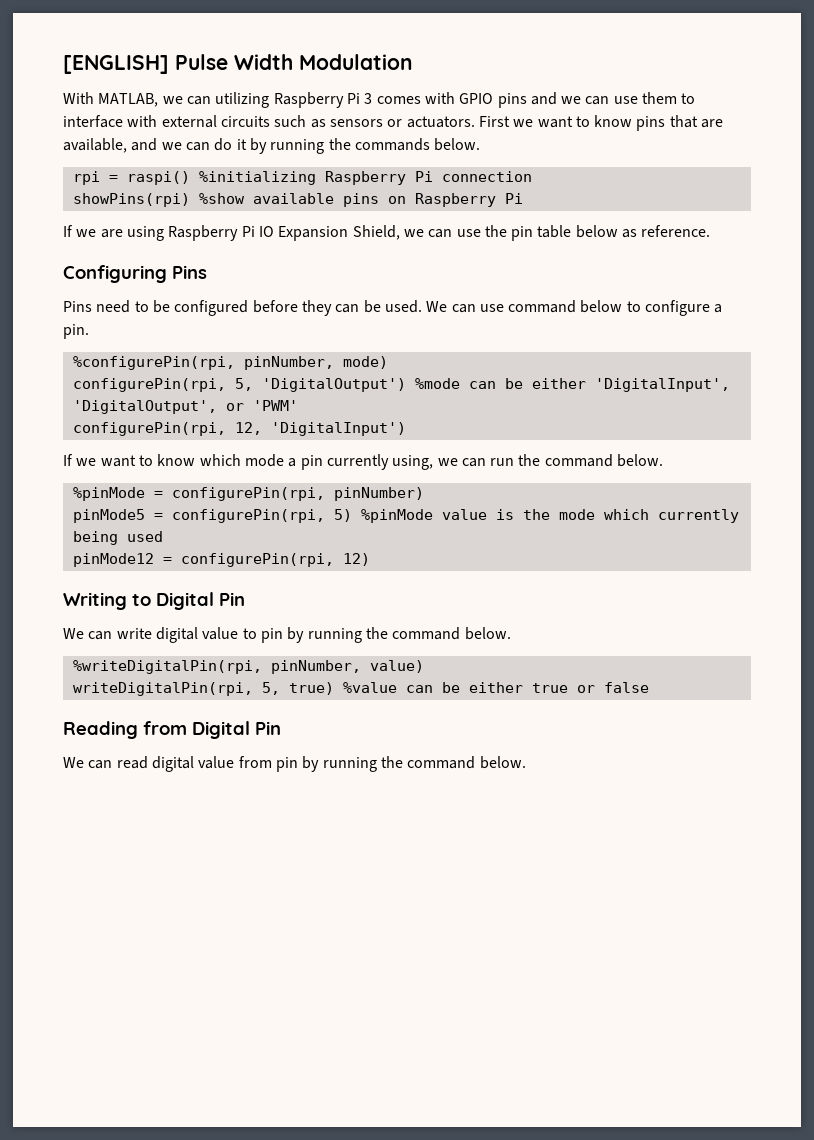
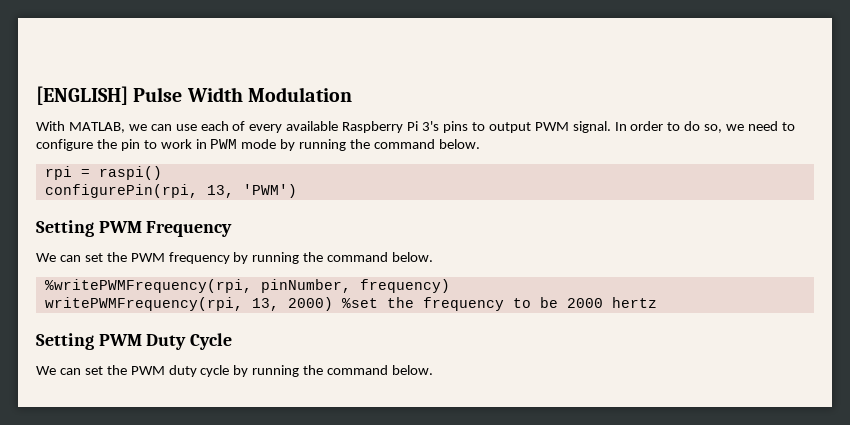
- With MATLAB, we can utilizing Raspberry Pi 3 comes with GPIO pins and we can use them to interface with external circuits such as sensors or actuators. First we want to know pins that are available, and we can do it by running the commands below.
- rpi = raspi() %initializing Raspberry Pi connection
- showPins(rpi) %show available pins on Raspberry Pi
- If we are using Raspberry Pi IO Expansion Shield, we can use the pin table below as reference.
- Configuring Pins
- Pins need to be configured before they can be used. We can use command below to configure a pin.
- %configurePin(rpi, pinNumber, mode)
- configurePin(rpi, 5, 'DigitalOutput') %mode can be either 'DigitalInput', 'DigitalOutput', or 'PWM'
- configurePin(rpi, 12, 'DigitalInput')
- If we want to know which mode a pin currently using, we can run the command below.
- %pinMode = configurePin(rpi, pinNumber)
- pinMode5 = configurePin(rpi, 5) %pinMode value is the mode which currently being used
- pinMode12 = configurePin(rpi, 12)
- Writing to Digital Pin
- We can write digital value to pin by running the command below.
- %writeDigitalPin(rpi, pinNumber, value)
- writeDigitalPin(rpi, 5, true) %value can be either true or false
- Reading from Digital Pin
- We can read digital value from pin by running the command below.
+ With MATLAB, we can use each of every available Raspberry Pi 3's pins to output PWM signal. In order to do so, we need to configure the pin to work in PWM mode by running the command below.
+ rpi = raspi()
+ configurePin(rpi, 13, 'PWM')
+ Setting PWM Frequency
+ We can set the PWM frequency by running the command below.
+ %writePWMFrequency(rpi, pinNumber, frequency)
+ writePWMFrequency(rpi, 13, 2000) %set the frequency to be 2000 hertz
+ Setting PWM Duty Cycle
+ We can set the PWM duty cycle by running the command below.

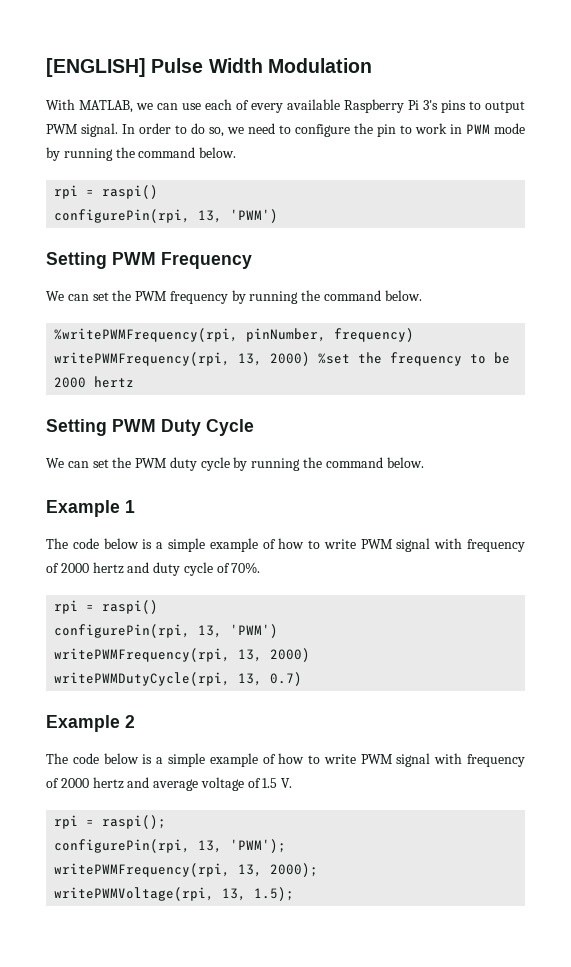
+ Example 1
+ The code below is a simple example of how to write PWM signal with frequency of 2000 hertz and duty cycle of 70%.
+ rpi = raspi()
+ configurePin(rpi, 13, 'PWM')
+ writePWMFrequency(rpi, 13, 2000)
+ writePWMDutyCycle(rpi, 13, 0.7)
+ Example 2
+ The code below is a simple example of how to write PWM signal with frequency of 2000 hertz and average voltage of 1.5 V.
+ rpi = raspi();
+ configurePin(rpi, 13, 'PWM');
+ writePWMFrequency(rpi, 13, 2000);
+ writePWMVoltage(rpi, 13, 1.5);

